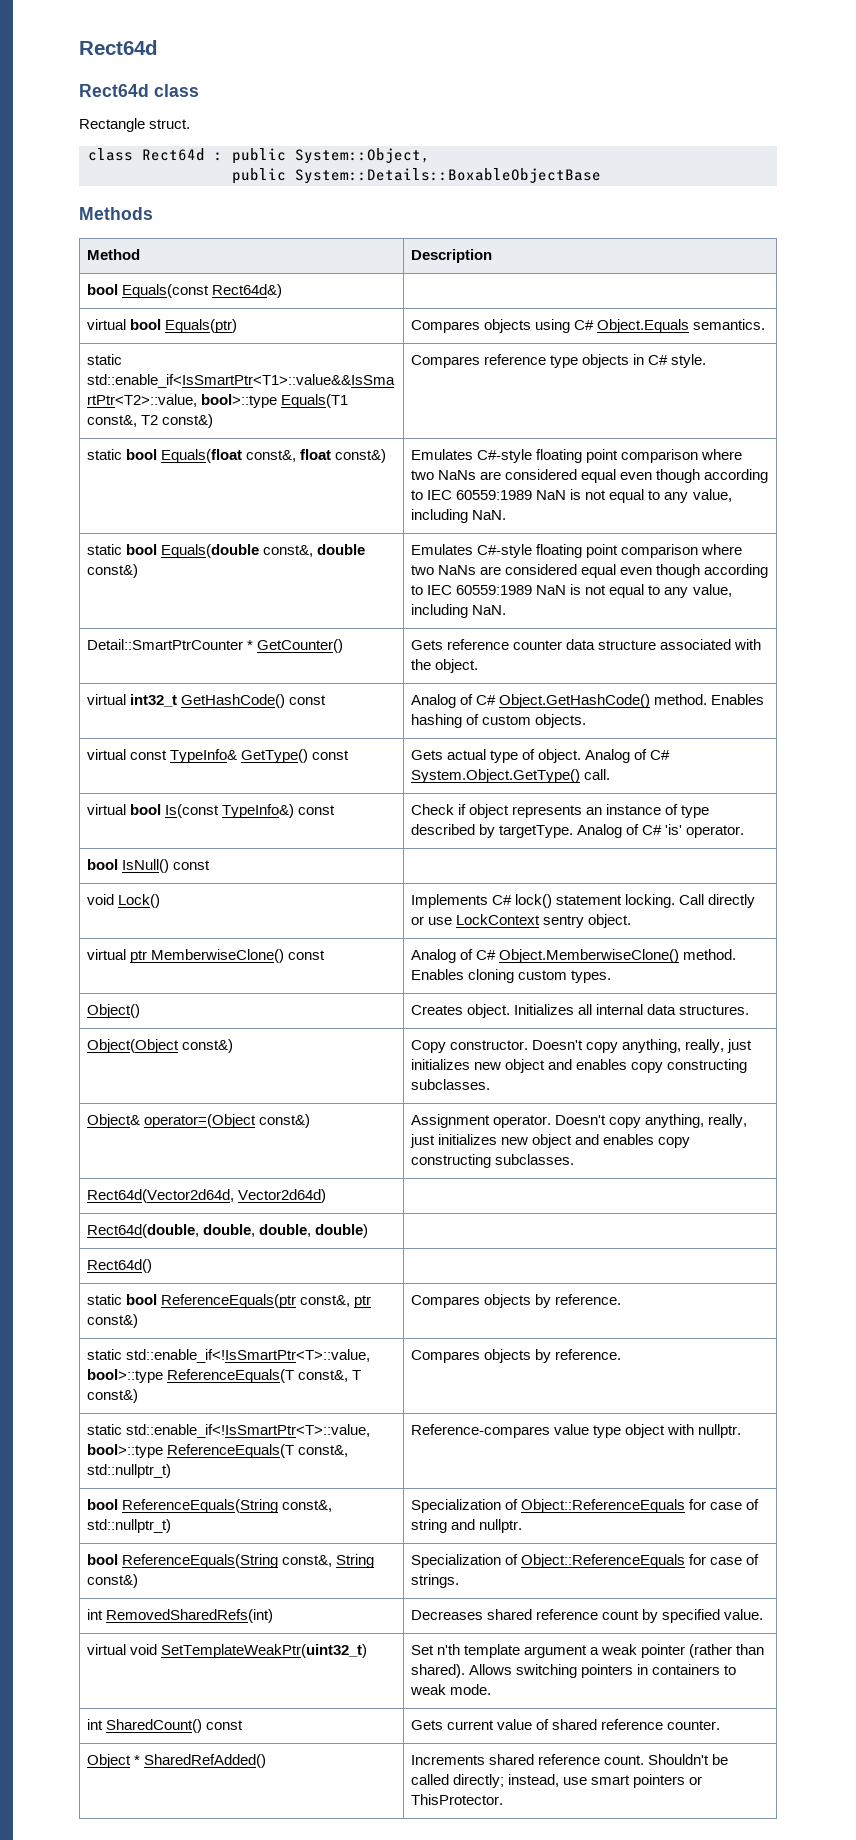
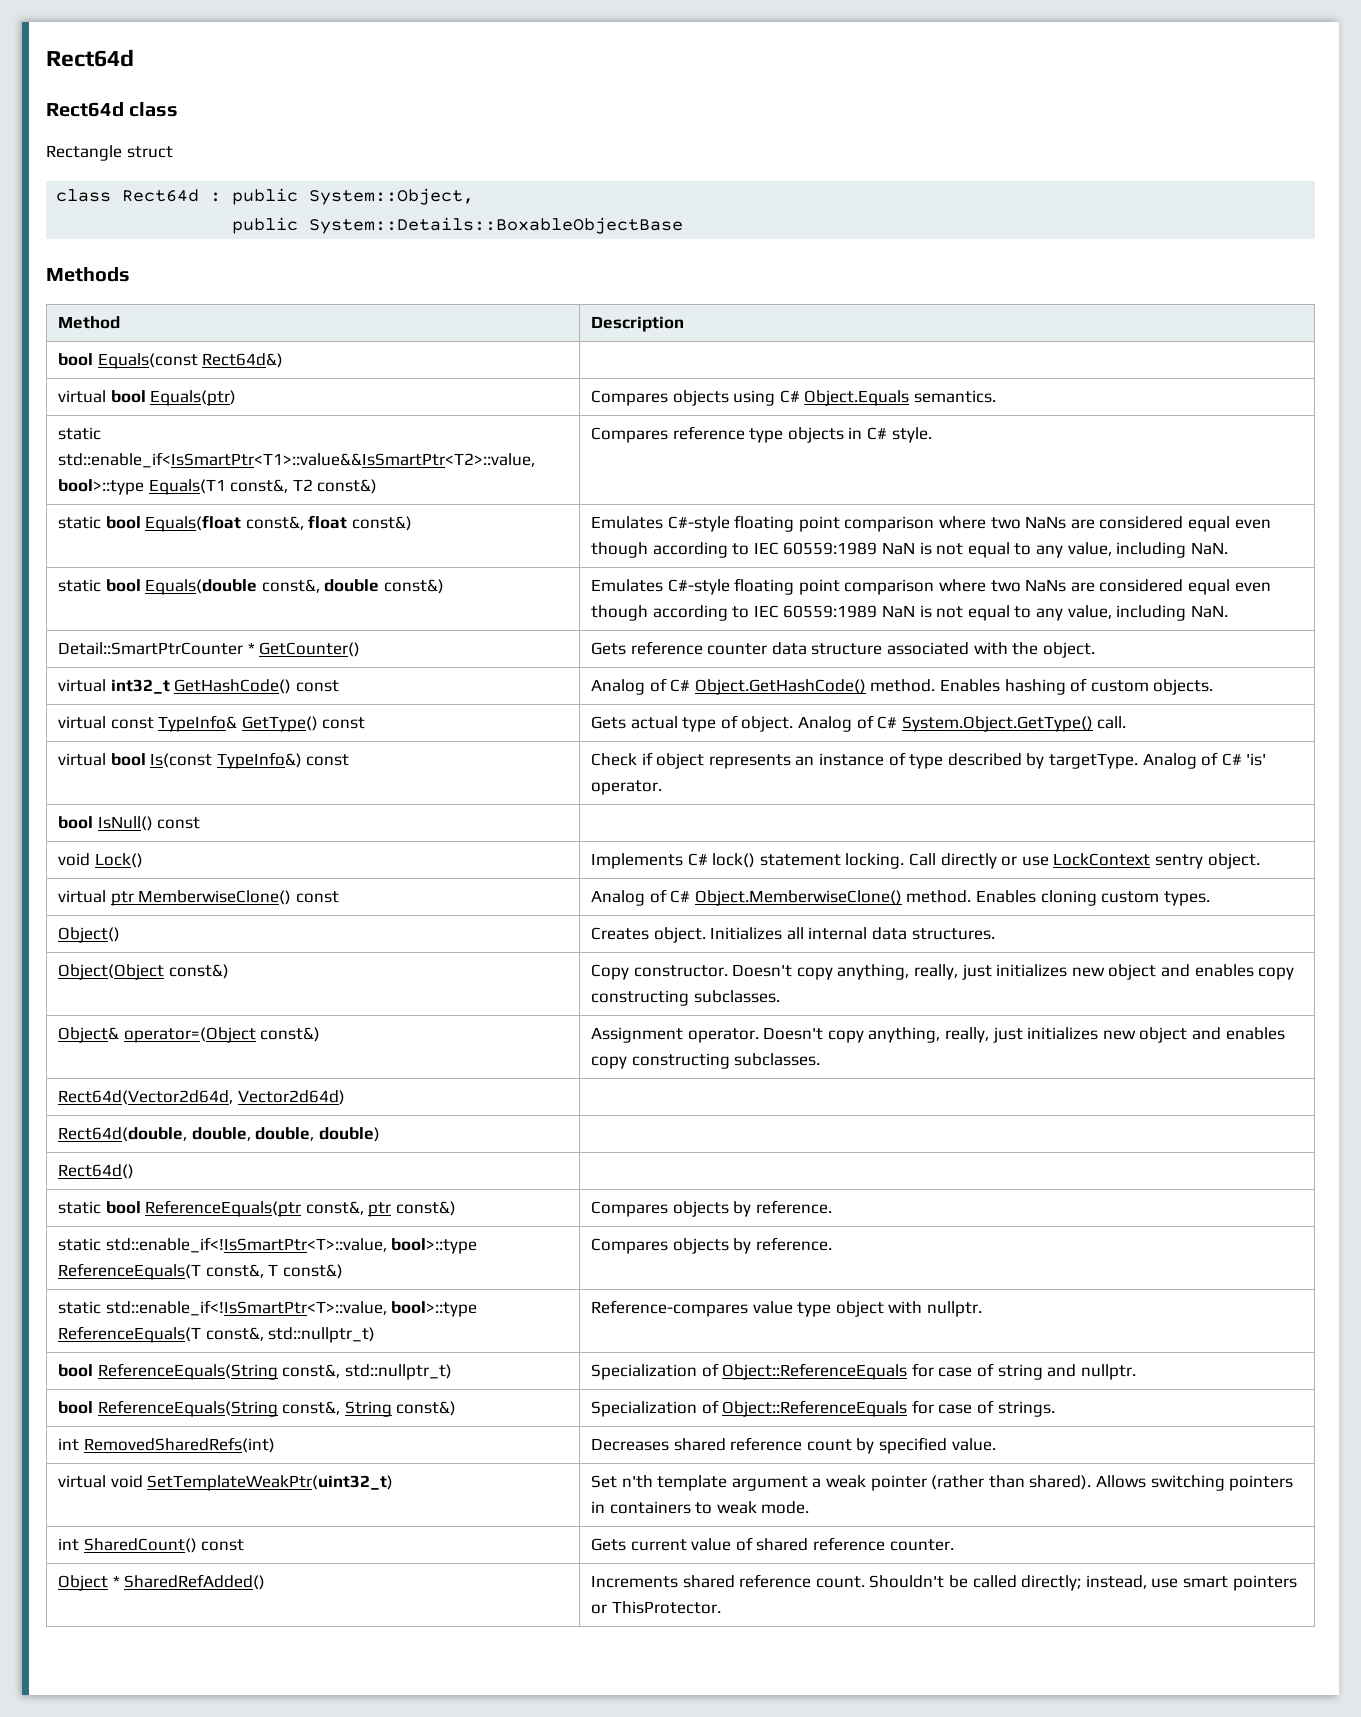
- Rectangle struct.
+ Rectangle struct

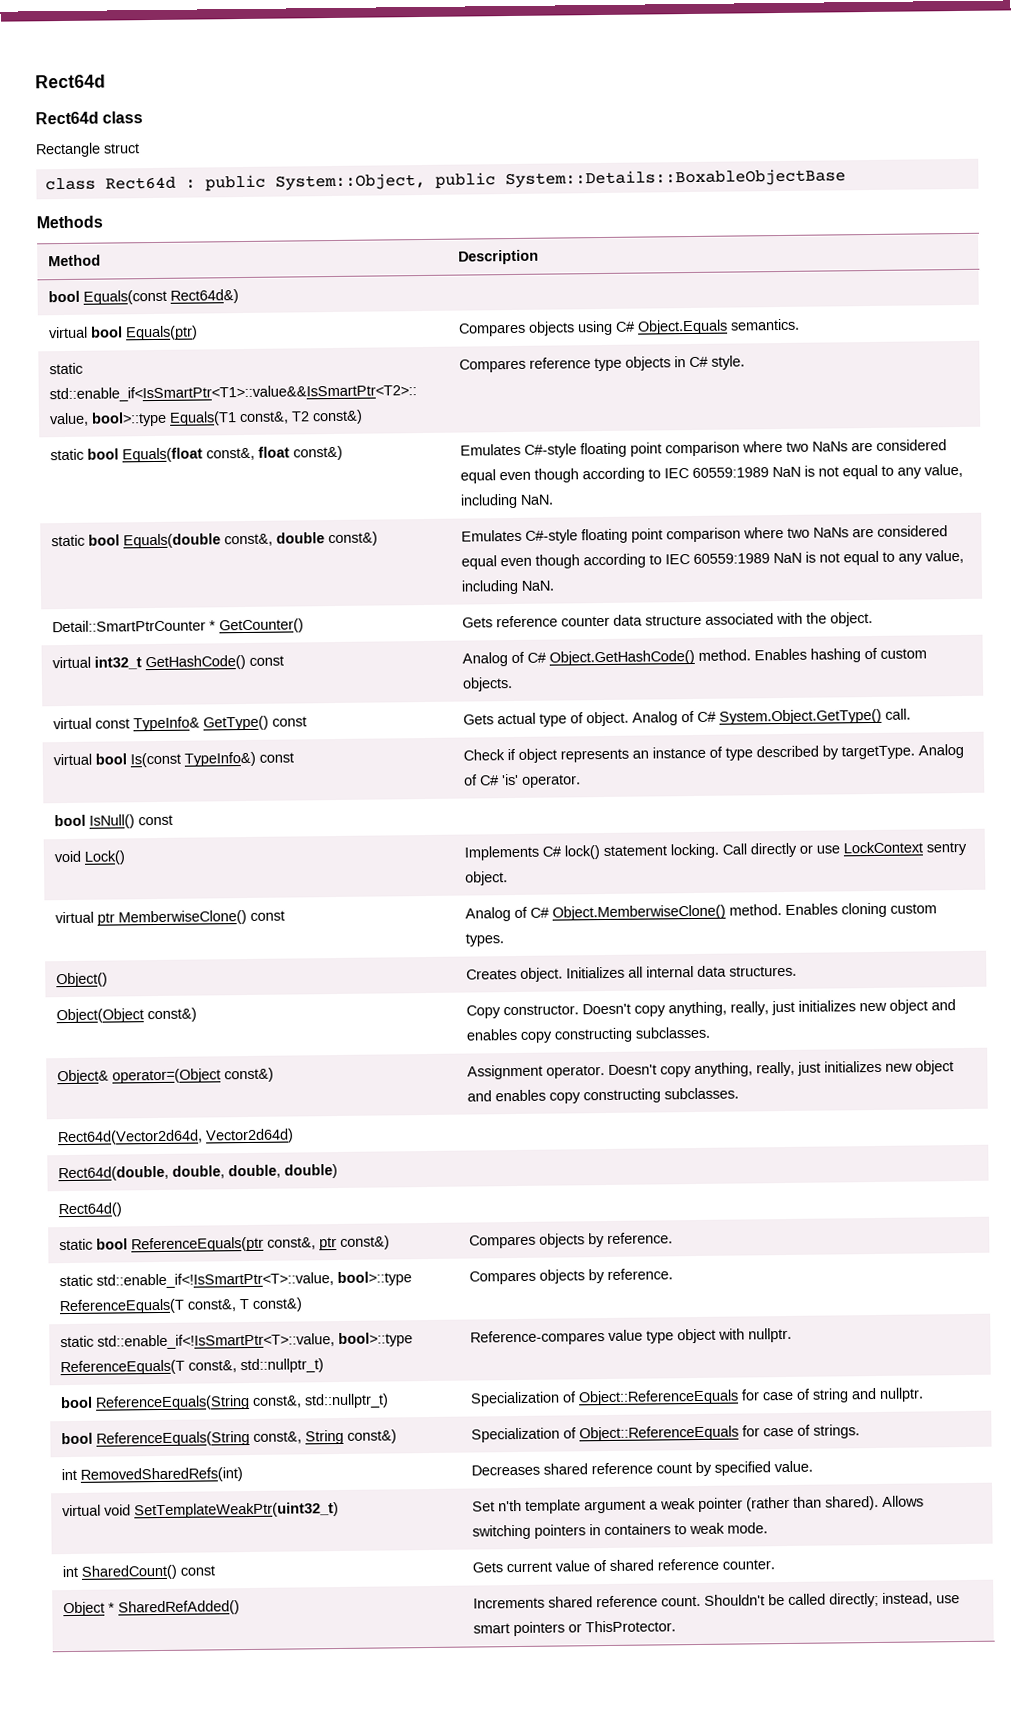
- class Rect64d : public System::Object,
- public System::Details::BoxableObjectBase
+ class Rect64d : public System::Object, public System::Details::BoxableObjectBase

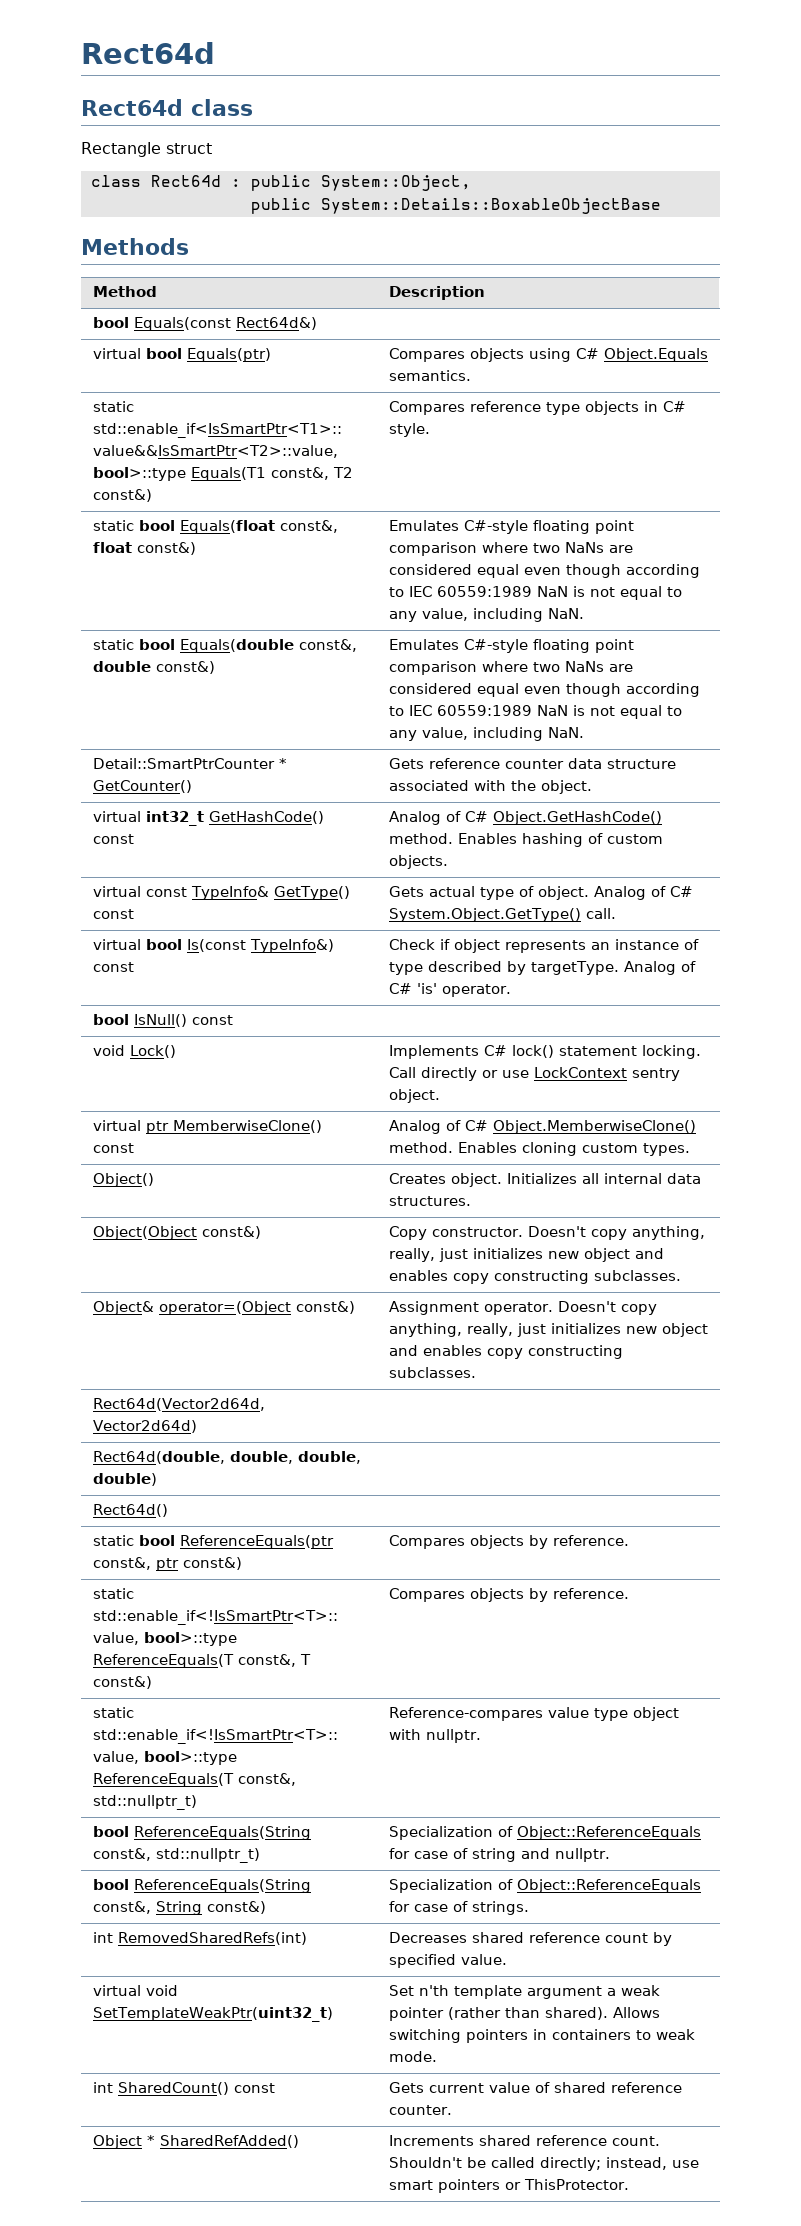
- class Rect64d : public System::Object, public System::Details::BoxableObjectBase
+ class Rect64d : public System::Object,
+ public System::Details::BoxableObjectBase

